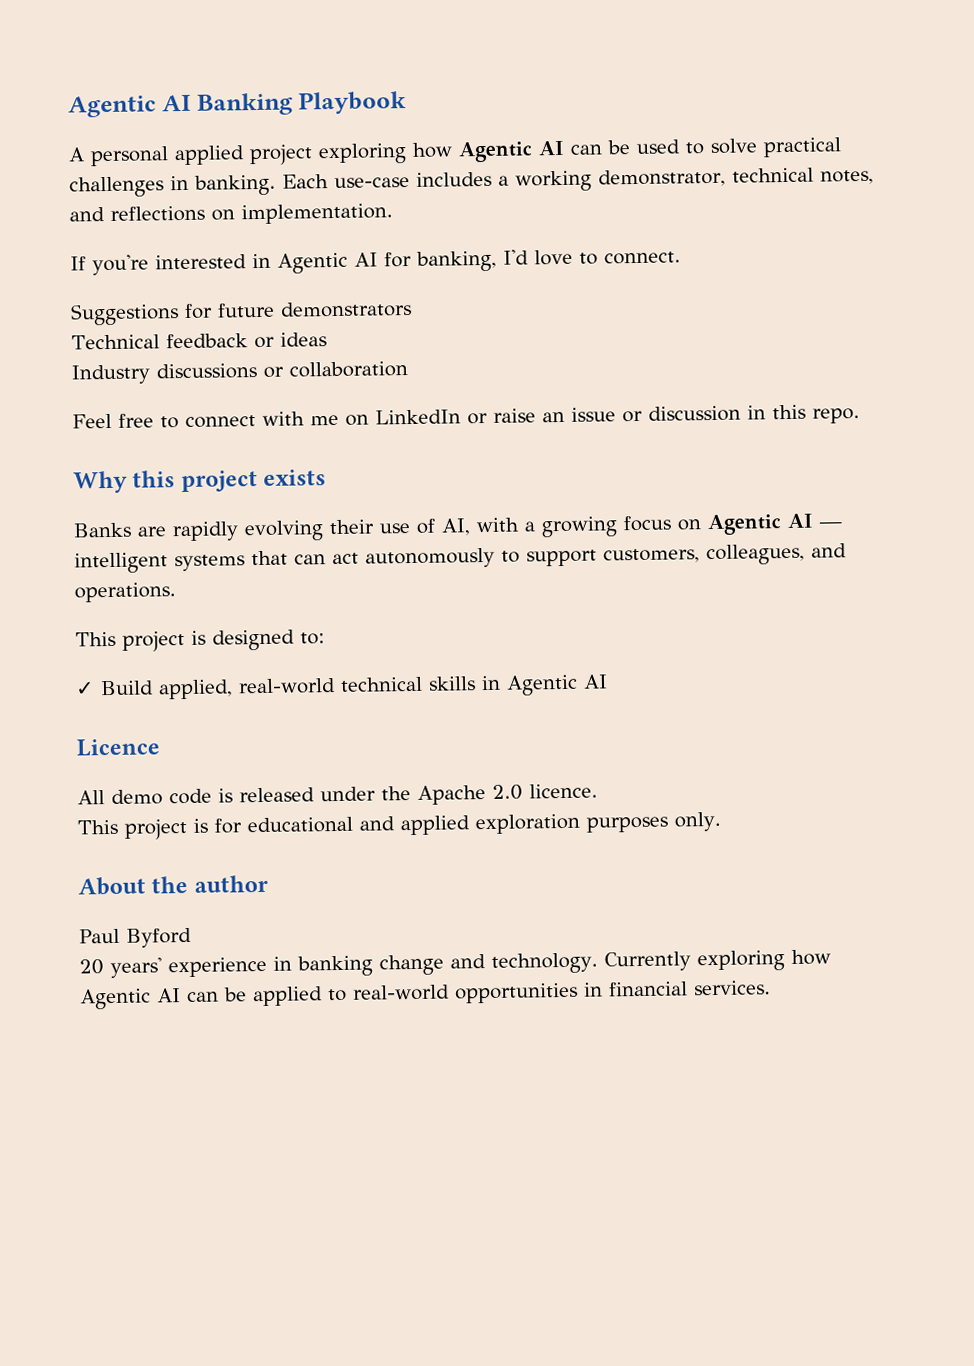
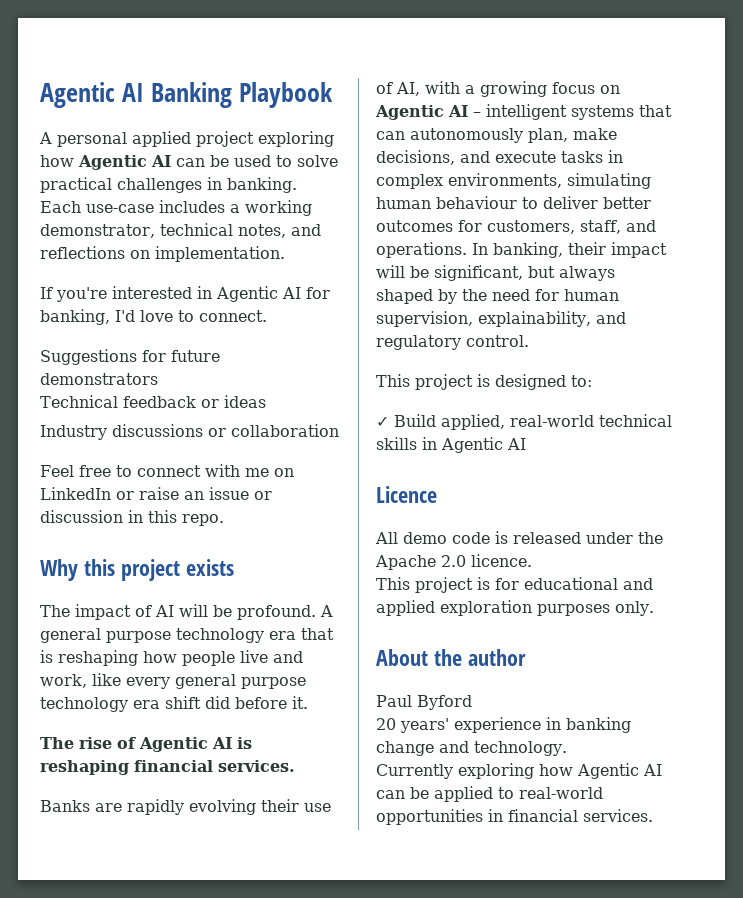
+ The impact of AI will be profound. A general purpose technology era that is reshaping how people live and work, like every general purpose technology era shift did before it.
+ The rise of Agentic AI is reshaping financial services.
- Banks are rapidly evolving their use of AI, with a growing focus on Agentic AI — intelligent systems that can act autonomously to support customers, colleagues, and operations.
+ Banks are rapidly evolving their use of AI, with a growing focus on Agentic AI – intelligent systems that can autonomously plan, make decisions, and execute tasks in complex environments, simulating human behaviour to deliver better outcomes for customers, staff, and operations. In banking, their impact will be significant, but always shaped by the need for human supervision, explainability, and regulatory control.
- 20 years' experience in banking change and technology. Currently exploring how Agentic AI can be applied to real-world opportunities in financial services.
+ 20 years' experience in banking change and technology.
+ Currently exploring how Agentic AI can be applied to real-world opportunities in financial services.

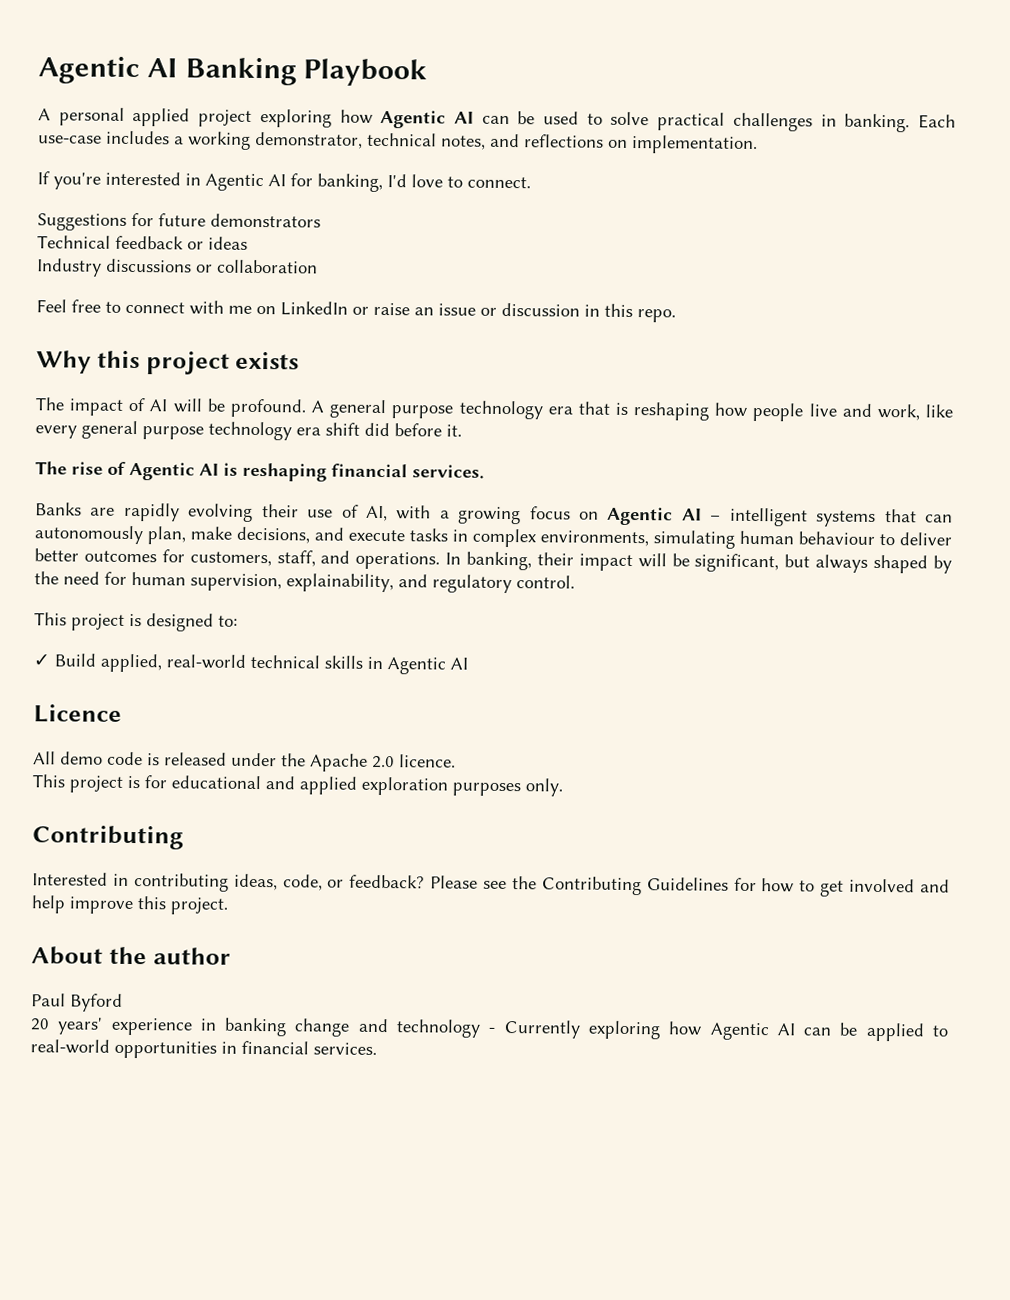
  This project is for educational and applied exploration purposes only.
+ Contributing
+ Interested in contributing ideas, code, or feedback? Please see the Contributing Guidelines for how to get involved and help improve this project.
- 20 years' experience in banking change and technology.
- Currently exploring how Agentic AI can be applied to real-world opportunities in financial services.
+ 20 years' experience in banking change and technology - Currently exploring how Agentic AI can be applied to real-world opportunities in financial services.

